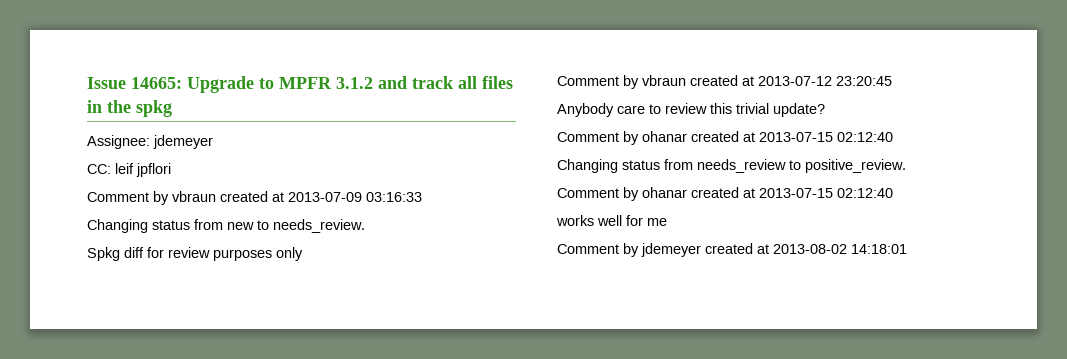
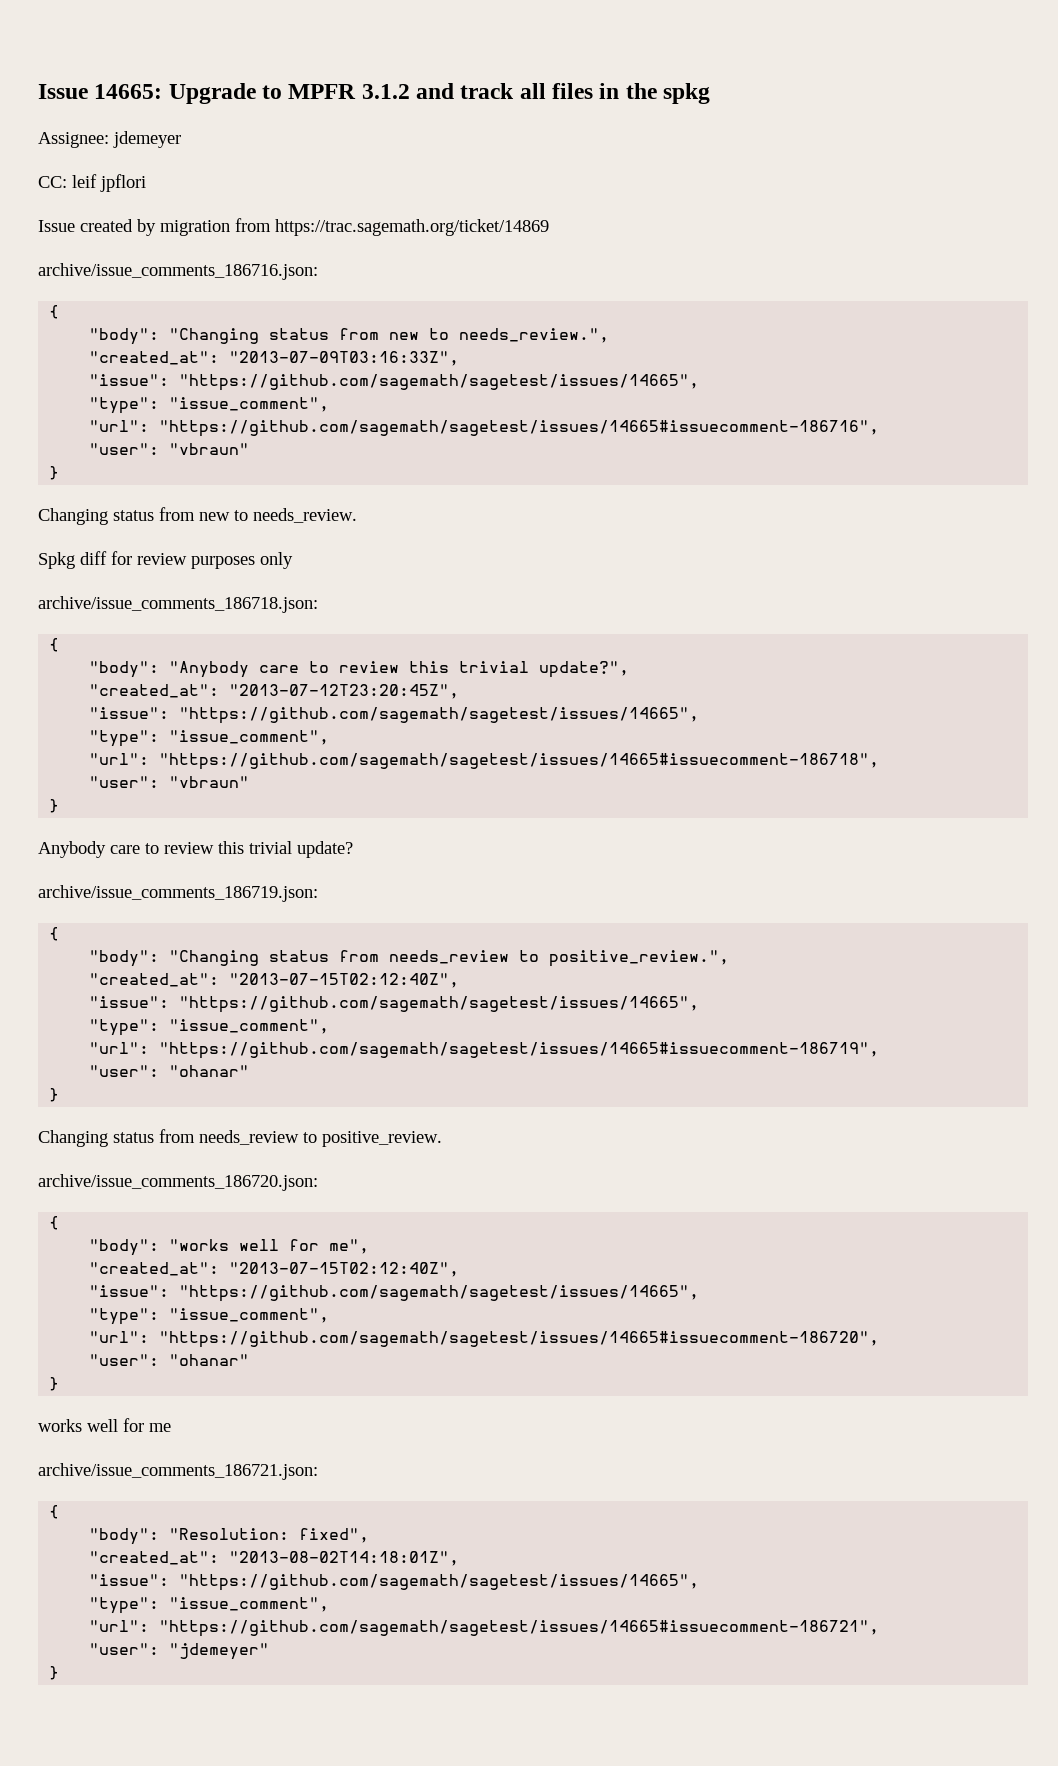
- Comment by vbraun created at 2013-07-09 03:16:33
+ Issue created by migration from https://trac.sagemath.org/ticket/14869
+ archive/issue_comments_186716.json:
+ {
+ "body": "Changing status from new to needs_review.",
+ "created_at": "2013-07-09T03:16:33Z",
+ "issue": "https://github.com/sagemath/sagetest/issues/14665",
+ "type": "issue_comment",
+ "url": "https://github.com/sagemath/sagetest/issues/14665#issuecomment-186716",
+ "user": "vbraun"
+ }
- Comment by vbraun created at 2013-07-12 23:20:45
+ archive/issue_comments_186718.json:
+ {
+ "body": "Anybody care to review this trivial update?",
+ "created_at": "2013-07-12T23:20:45Z",
+ "issue": "https://github.com/sagemath/sagetest/issues/14665",
+ "type": "issue_comment",
+ "url": "https://github.com/sagemath/sagetest/issues/14665#issuecomment-186718",
+ "user": "vbraun"
+ }
  Anybody care to review this trivial update?
- Comment by ohanar created at 2013-07-15 02:12:40
+ archive/issue_comments_186719.json:
+ {
+ "body": "Changing status from needs_review to positive_review.",
+ "created_at": "2013-07-15T02:12:40Z",
+ "issue": "https://github.com/sagemath/sagetest/issues/14665",
+ "type": "issue_comment",
+ "url": "https://github.com/sagemath/sagetest/issues/14665#issuecomment-186719",
+ "user": "ohanar"
+ }
  Changing status from needs_review to positive_review.
- Comment by ohanar created at 2013-07-15 02:12:40
+ archive/issue_comments_186720.json:
+ {
+ "body": "works well for me",
+ "created_at": "2013-07-15T02:12:40Z",
+ "issue": "https://github.com/sagemath/sagetest/issues/14665",
+ "type": "issue_comment",
+ "url": "https://github.com/sagemath/sagetest/issues/14665#issuecomment-186720",
+ "user": "ohanar"
+ }
  works well for me
- Comment by jdemeyer created at 2013-08-02 14:18:01
+ archive/issue_comments_186721.json:
+ {
+ "body": "Resolution: fixed",
+ "created_at": "2013-08-02T14:18:01Z",
+ "issue": "https://github.com/sagemath/sagetest/issues/14665",
+ "type": "issue_comment",
+ "url": "https://github.com/sagemath/sagetest/issues/14665#issuecomment-186721",
+ "user": "jdemeyer"
+ }

